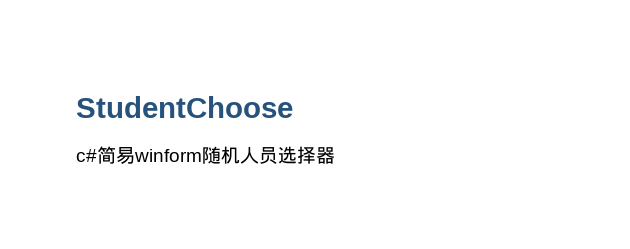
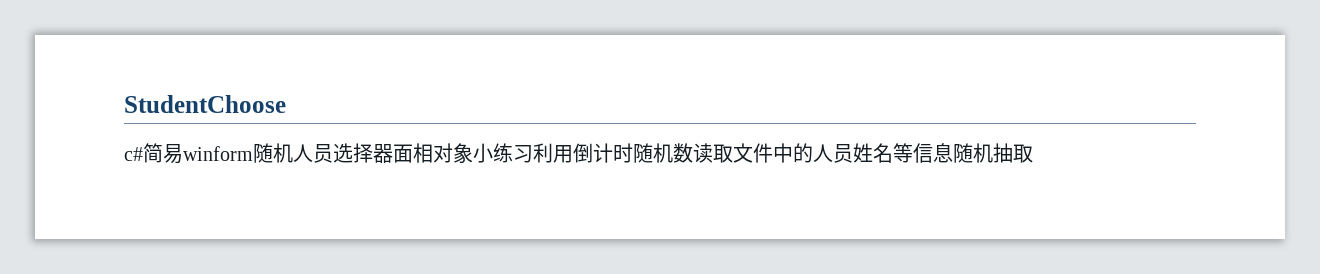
- c#简易winform随机人员选择器
+ c#简易winform随机人员选择器面相对象小练习利用倒计时随机数读取文件中的人员姓名等信息随机抽取

